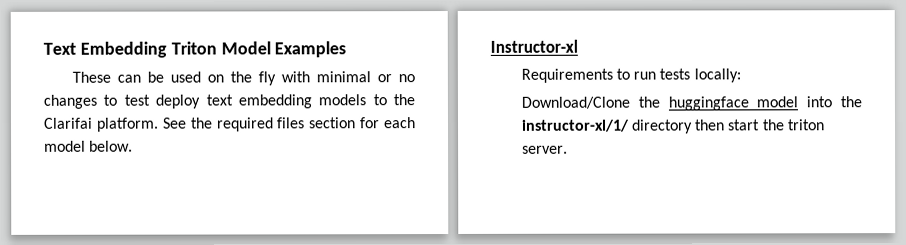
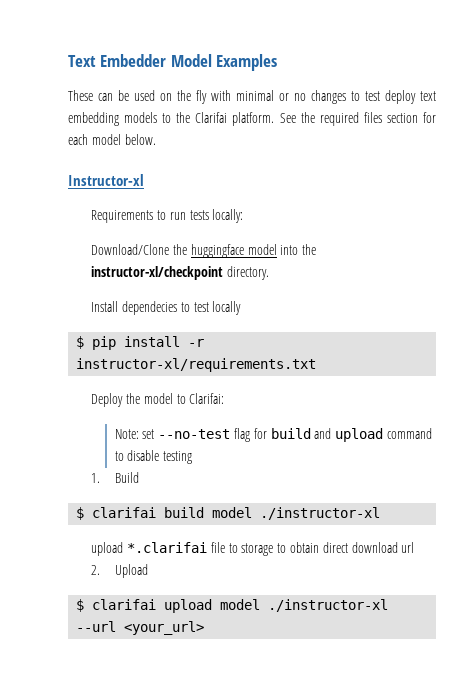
- Text Embedding Triton Model Examples
+ Text Embedder Model Examples
- Download/Clone the huggingface model into the instructor-xl/1/ directory then start the triton server.
+ Download/Clone the huggingface model into the instructor-xl/checkpoint directory.
+ Install dependecies to test locally
+ $ pip install -r instructor-xl/requirements.txt
+ Deploy the model to Clarifai:
+ Note: set --no-test flag for build and upload command to disable testing
+ 1. Build
+ $ clarifai build model ./instructor-xl
+ upload *.clarifai file to storage to obtain direct download url
+ 2. Upload
+ $ clarifai upload model ./instructor-xl --url <your_url>

